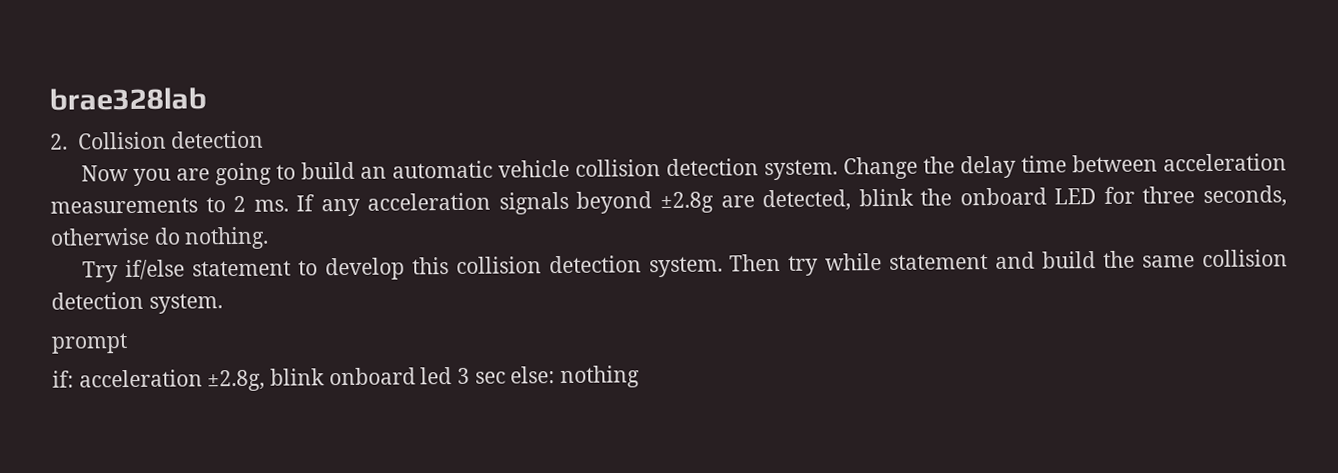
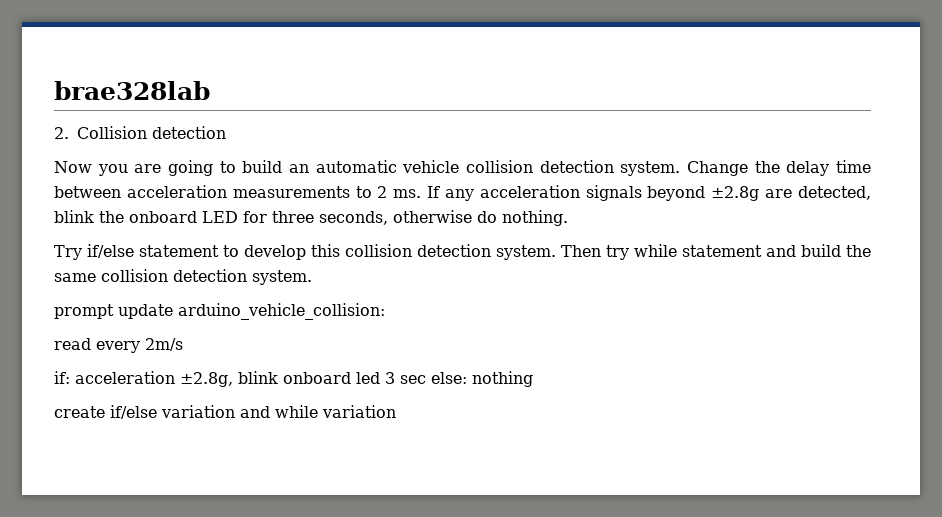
- prompt
+ prompt update arduino_vehicle_collision:
+ read every 2m/s
+ create if/else variation and while variation

